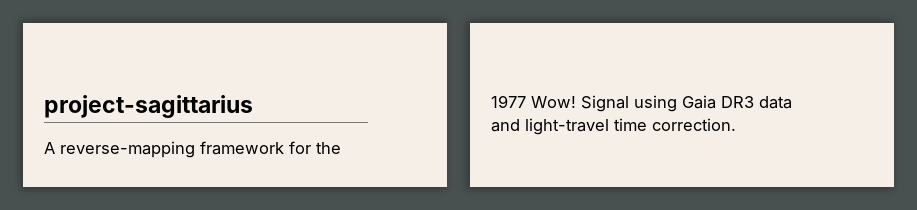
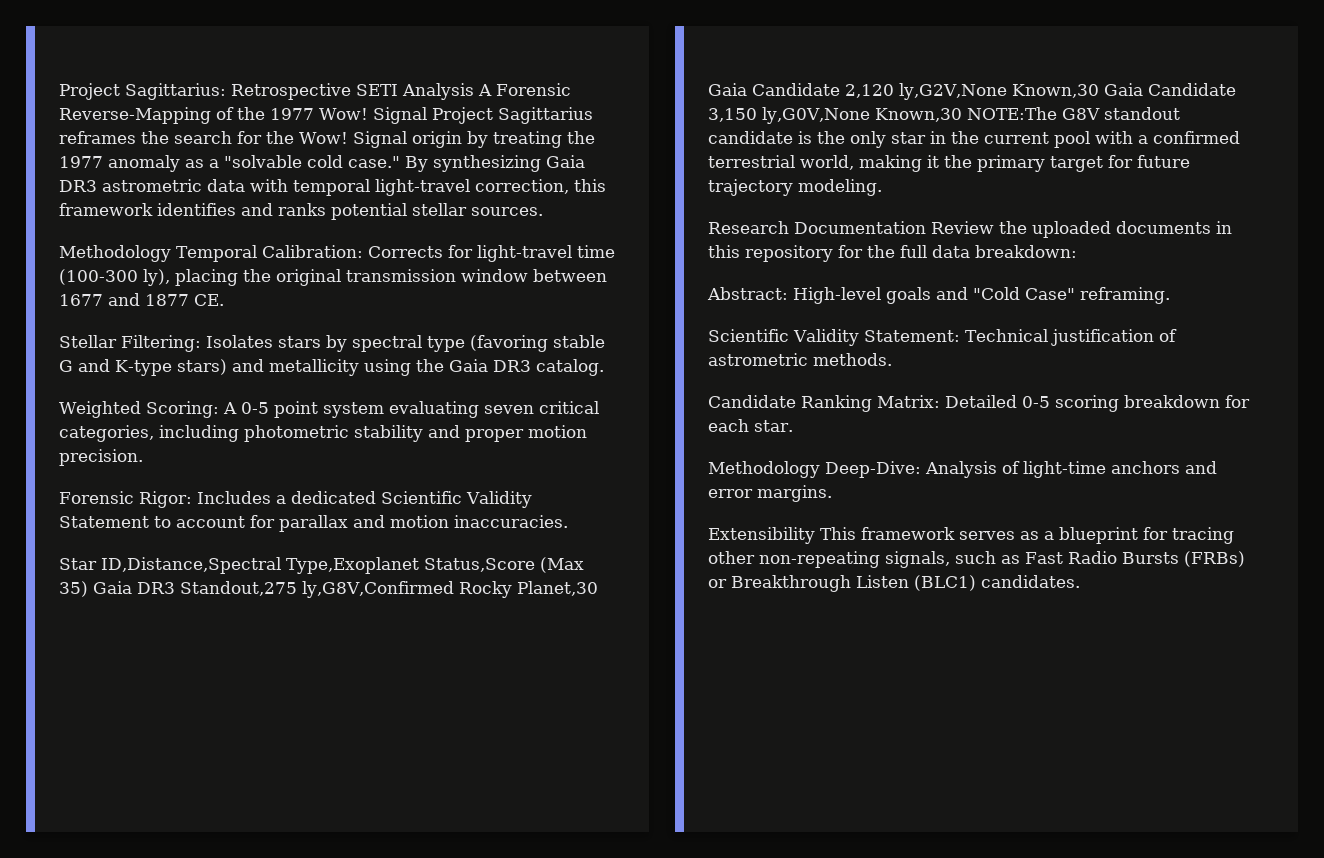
- project-sagittarius
- A reverse-mapping framework for the 1977 Wow! Signal using Gaia DR3 data and light-travel time correction.
+ Project Sagittarius: Retrospective SETI Analysis A Forensic Reverse-Mapping of the 1977 Wow! Signal Project Sagittarius reframes the search for the Wow! Signal origin by treating the 1977 anomaly as a "solvable cold case." By synthesizing Gaia DR3 astrometric data with temporal light-travel correction, this framework identifies and ranks potential stellar sources.
+ Methodology Temporal Calibration: Corrects for light-travel time (100-300 ly), placing the original transmission window between 1677 and 1877 CE.
+ Stellar Filtering: Isolates stars by spectral type (favoring stable G and K-type stars) and metallicity using the Gaia DR3 catalog.
+ Weighted Scoring: A 0-5 point system evaluating seven critical categories, including photometric stability and proper motion precision.
+ Forensic Rigor: Includes a dedicated Scientific Validity Statement to account for parallax and motion inaccuracies.
+ Star ID,Distance,Spectral Type,Exoplanet Status,Score (Max 35) Gaia DR3 Standout,275 ly,G8V,Confirmed Rocky Planet,30 Gaia Candidate 2,120 ly,G2V,None Known,30 Gaia Candidate 3,150 ly,G0V,None Known,30 NOTE:The G8V standout candidate is the only star in the current pool with a confirmed terrestrial world, making it the primary target for future trajectory modeling.
+ Research Documentation Review the uploaded documents in this repository for the full data breakdown:
+ Abstract: High-level goals and "Cold Case" reframing.
+ Scientific Validity Statement: Technical justification of astrometric methods.
+ Candidate Ranking Matrix: Detailed 0-5 scoring breakdown for each star.
+ Methodology Deep-Dive: Analysis of light-time anchors and error margins.
+ Extensibility This framework serves as a blueprint for tracing other non-repeating signals, such as Fast Radio Bursts (FRBs) or Breakthrough Listen (BLC1) candidates.

